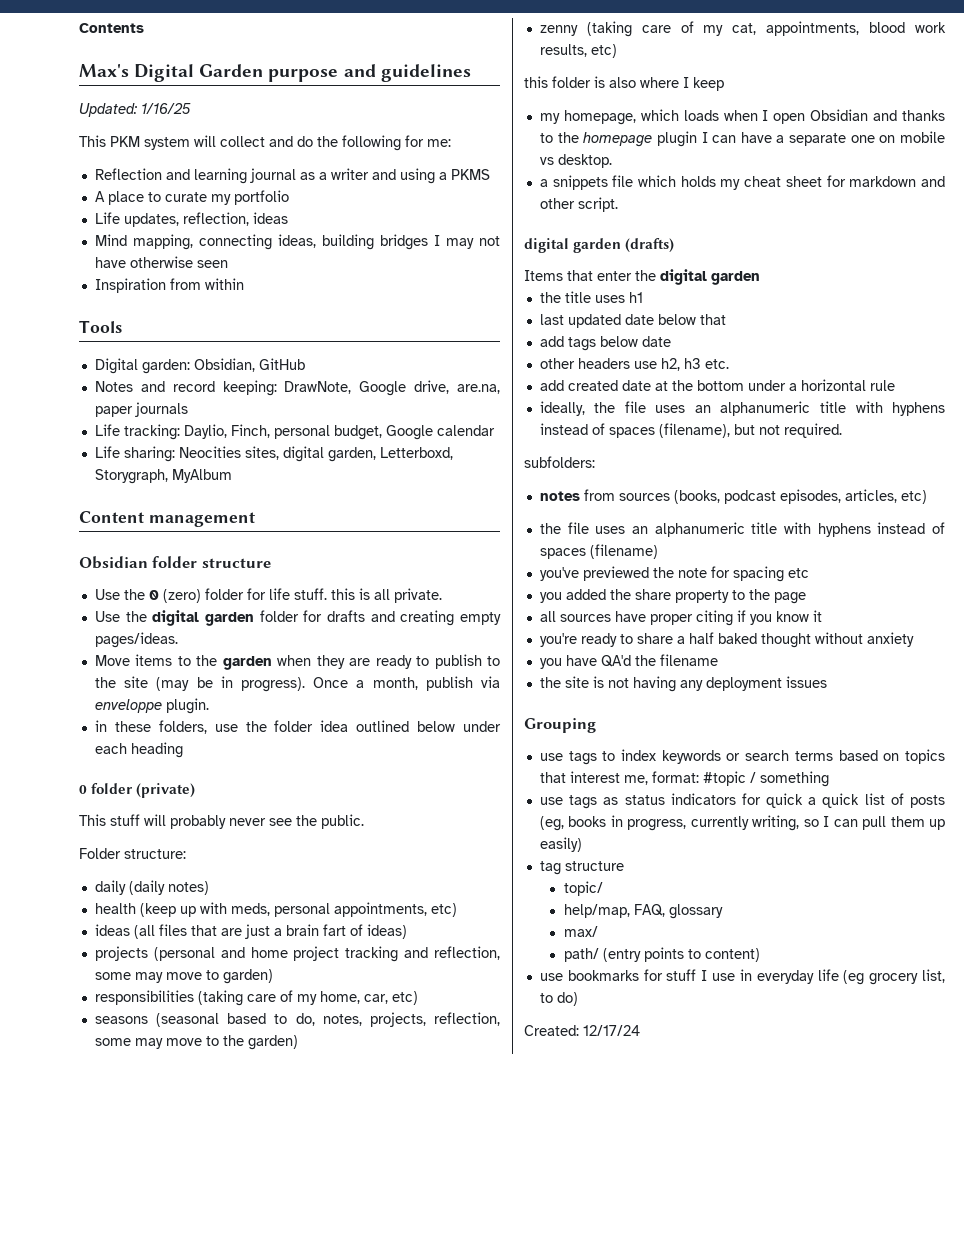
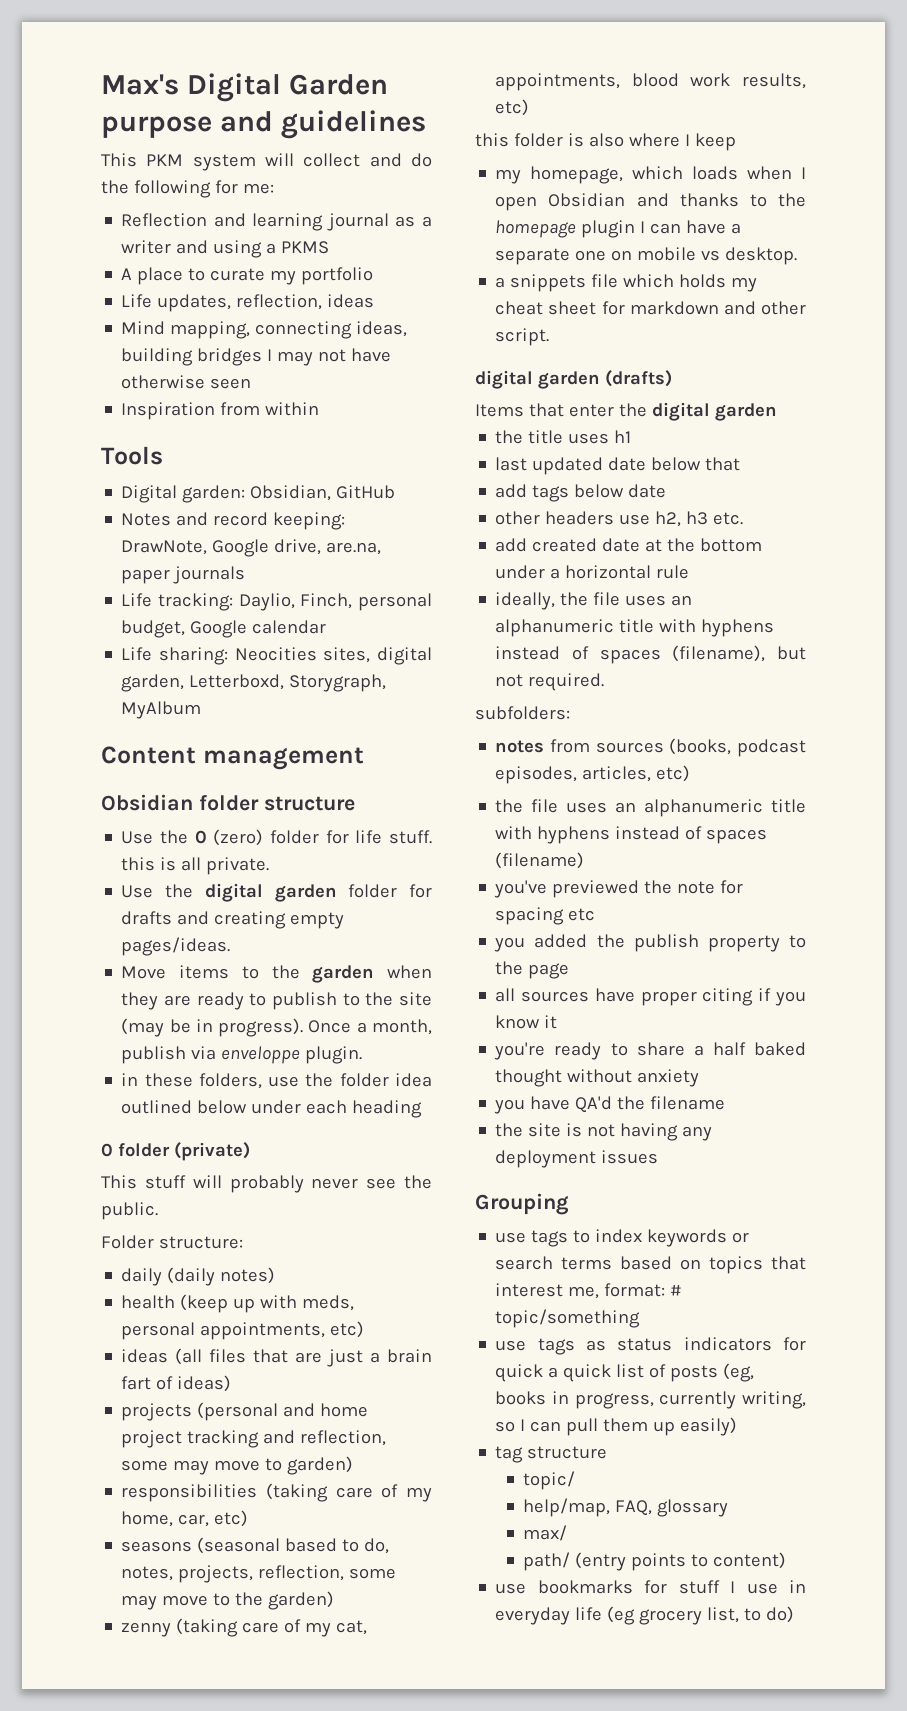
- Contents
- Updated: 1/16/25
- you added the share property to the page
+ you added the publish property to the page
- use tags to index keywords or search terms based on topics that interest me, format: #topic / something
+ use tags to index keywords or search terms based on topics that interest me, format: # topic/something
- Created: 12/17/24

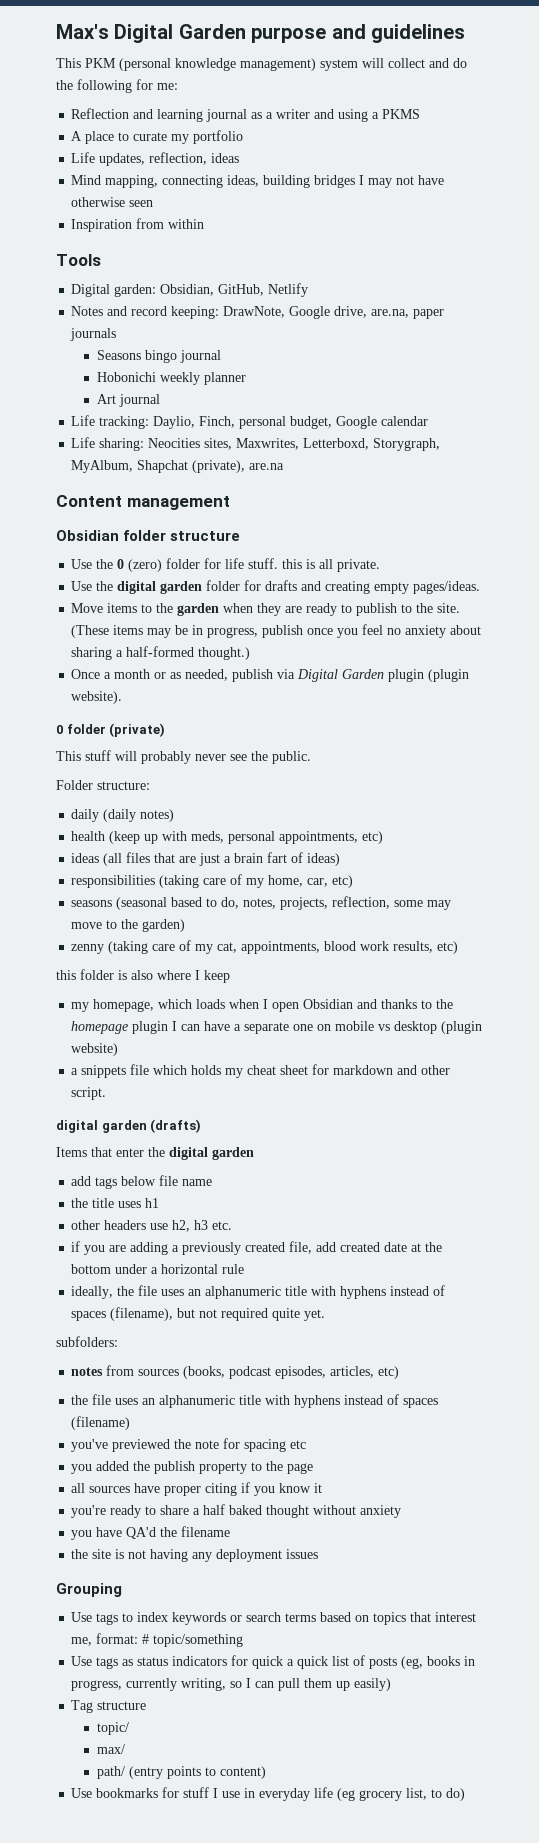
- This PKM system will collect and do the following for me:
+ This PKM (personal knowledge management) system will collect and do the following for me:
- Digital garden: Obsidian, GitHub
+ Digital garden: Obsidian, GitHub, Netlify
+ Seasons bingo journal
+ Hobonichi weekly planner
+ Art journal
- Life sharing: Neocities sites, digital garden, Letterboxd, Storygraph, MyAlbum
+ Life sharing: Neocities sites, Maxwrites, Letterboxd, Storygraph, MyAlbum, Shapchat (private), are.na
- Move items to the garden when they are ready to publish to the site (may be in progress). Once a month, publish via enveloppe plugin.
- in these folders, use the folder idea outlined below under each heading
+ Move items to the garden when they are ready to publish to the site. (These items may be in progress, publish once you feel no anxiety about sharing a half-formed thought.)
+ Once a month or as needed, publish via Digital Garden plugin (plugin website).
- projects (personal and home project tracking and reflection, some may move to garden)
- my homepage, which loads when I open Obsidian and thanks to the homepage plugin I can have a separate one on mobile vs desktop.
+ my homepage, which loads when I open Obsidian and thanks to the homepage plugin I can have a separate one on mobile vs desktop (plugin website)
+ add tags below file name
- last updated date below that
- add tags below date
- add created date at the bottom under a horizontal rule
+ if you are adding a previously created file, add created date at the bottom under a horizontal rule
- ideally, the file uses an alphanumeric title with hyphens instead of spaces (filename), but not required.
+ ideally, the file uses an alphanumeric title with hyphens instead of spaces (filename), but not required quite yet.
- use tags to index keywords or search terms based on topics that interest me, format: # topic/something
+ Use tags to index keywords or search terms based on topics that interest me, format: # topic/something
- use tags as status indicators for quick a quick list of posts (eg, books in progress, currently writing, so I can pull them up easily)
+ Use tags as status indicators for quick a quick list of posts (eg, books in progress, currently writing, so I can pull them up easily)
- tag structure
+ Tag structure
- help/map, FAQ, glossary
- use bookmarks for stuff I use in everyday life (eg grocery list, to do)
+ Use bookmarks for stuff I use in everyday life (eg grocery list, to do)

